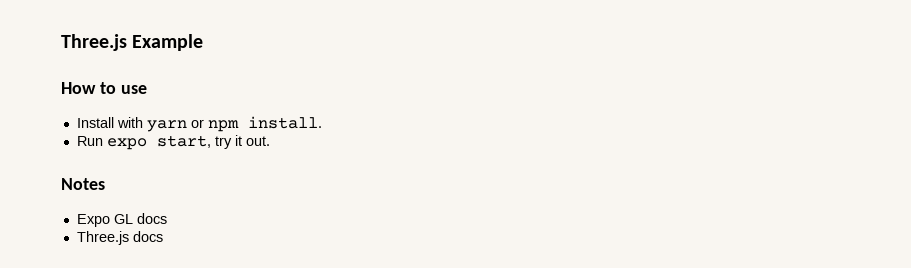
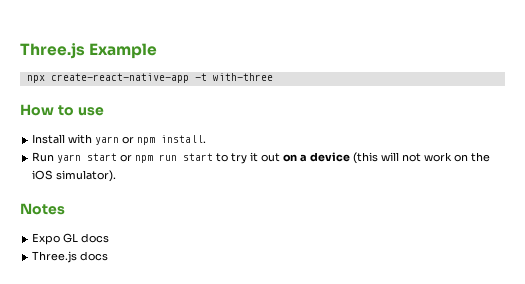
+ npx create-react-native-app -t with-three
- Run expo start, try it out.
+ Run yarn start or npm run start to try it out on a device (this will not work on the iOS simulator).

